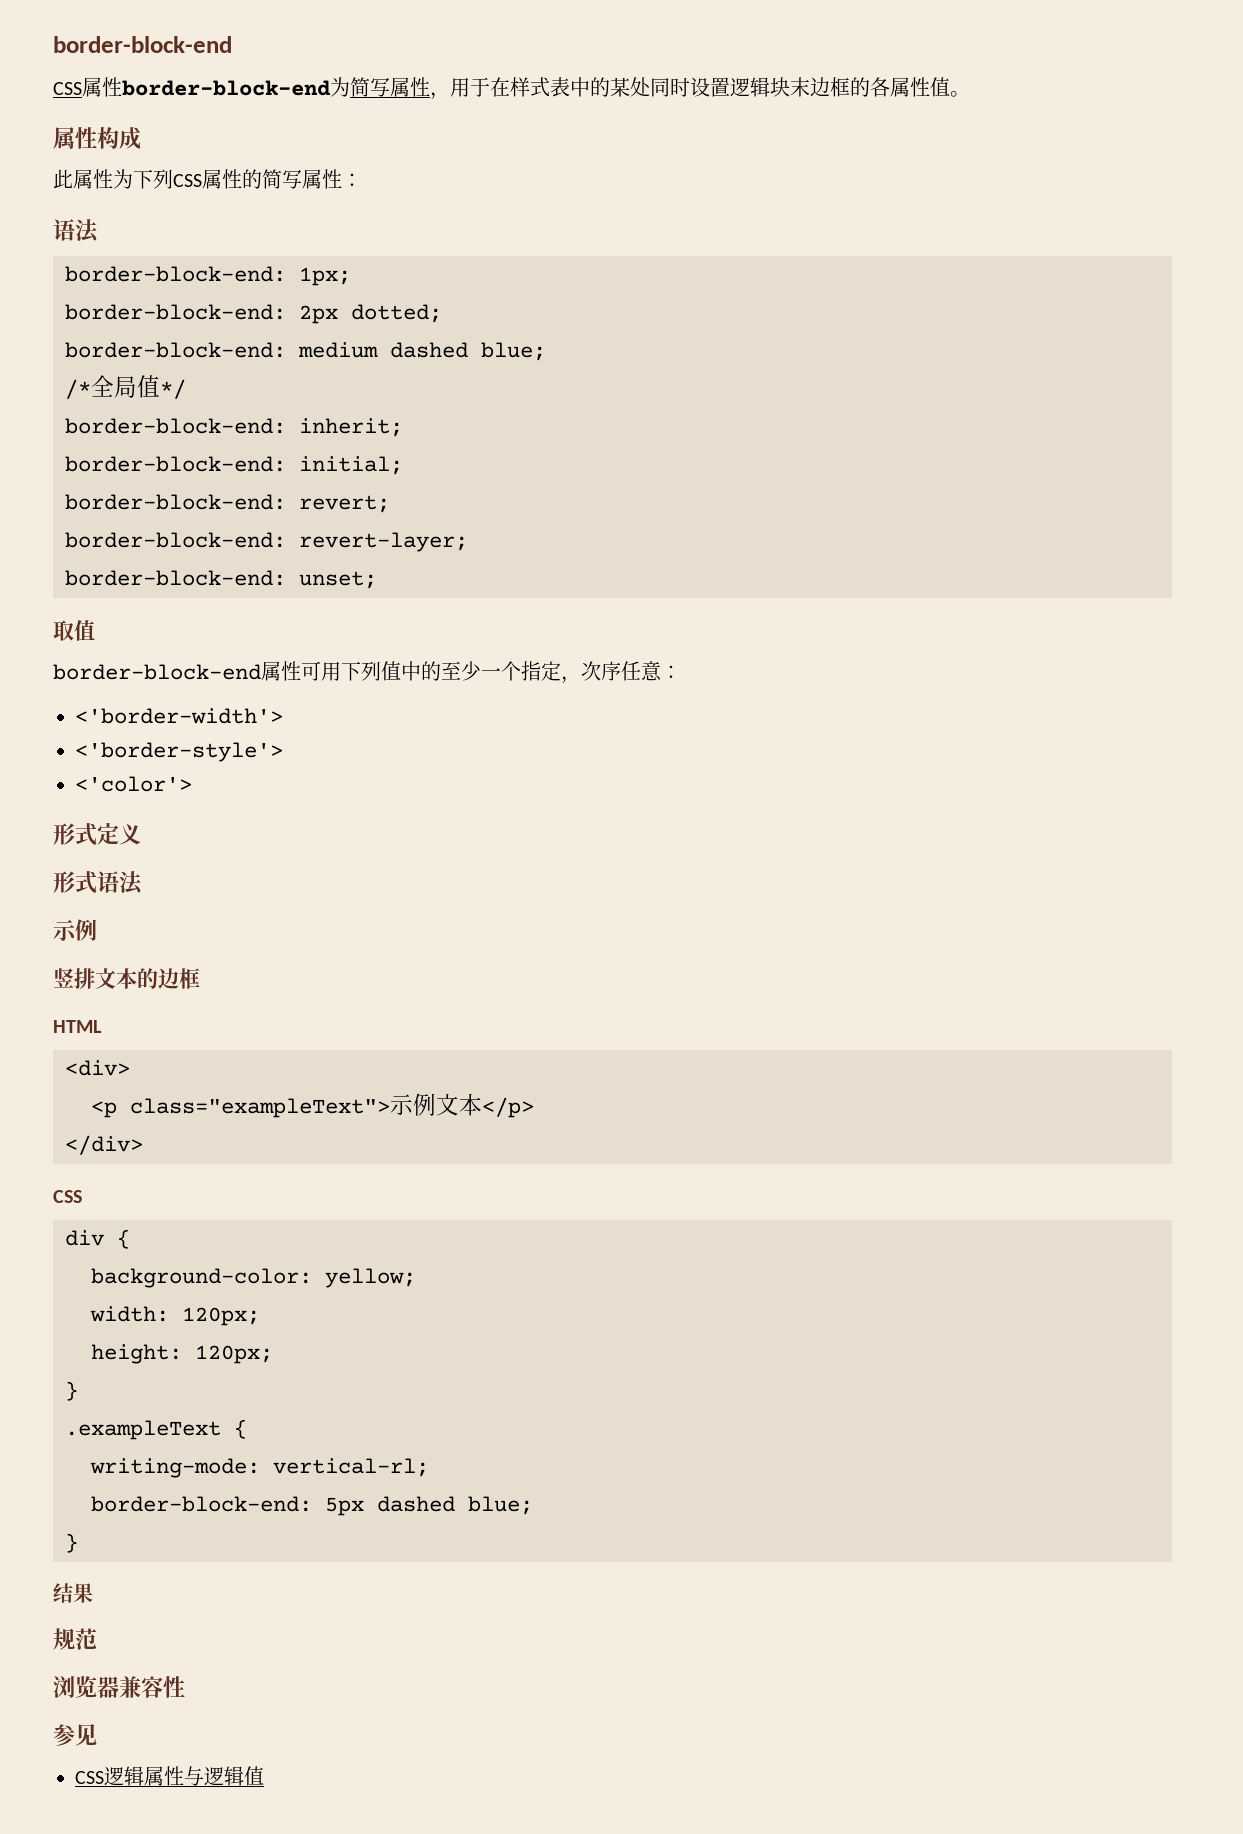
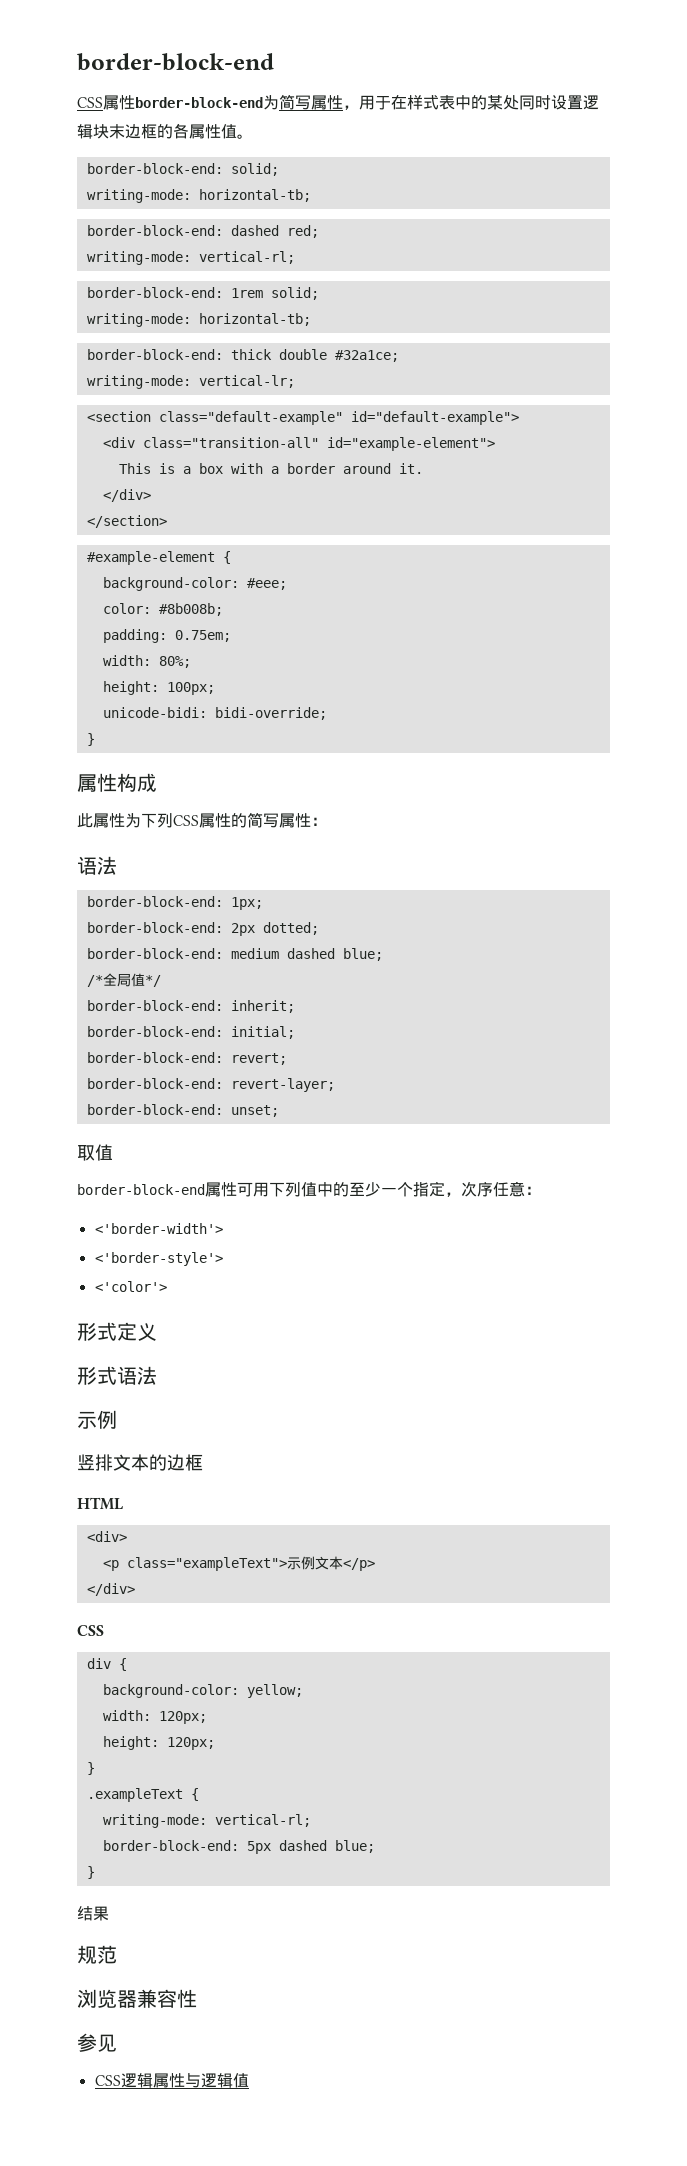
+ border-block-end: solid;
+ writing-mode: horizontal-tb;
+ border-block-end: dashed red;
+ writing-mode: vertical-rl;
+ border-block-end: 1rem solid;
+ writing-mode: horizontal-tb;
+ border-block-end: thick double #32a1ce;
+ writing-mode: vertical-lr;
+ <section class="default-example" id="default-example">
+ <div class="transition-all" id="example-element">
+ This is a box with a border around it.
+ </div>
+ </section>
+ #example-element {
+ background-color: #eee;
+ color: #8b008b;
+ padding: 0.75em;
+ width: 80%;
+ height: 100px;
+ unicode-bidi: bidi-override;
+ }

